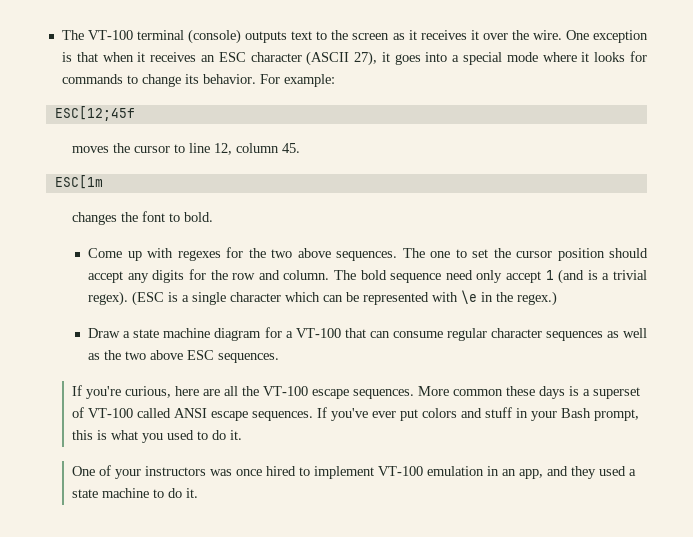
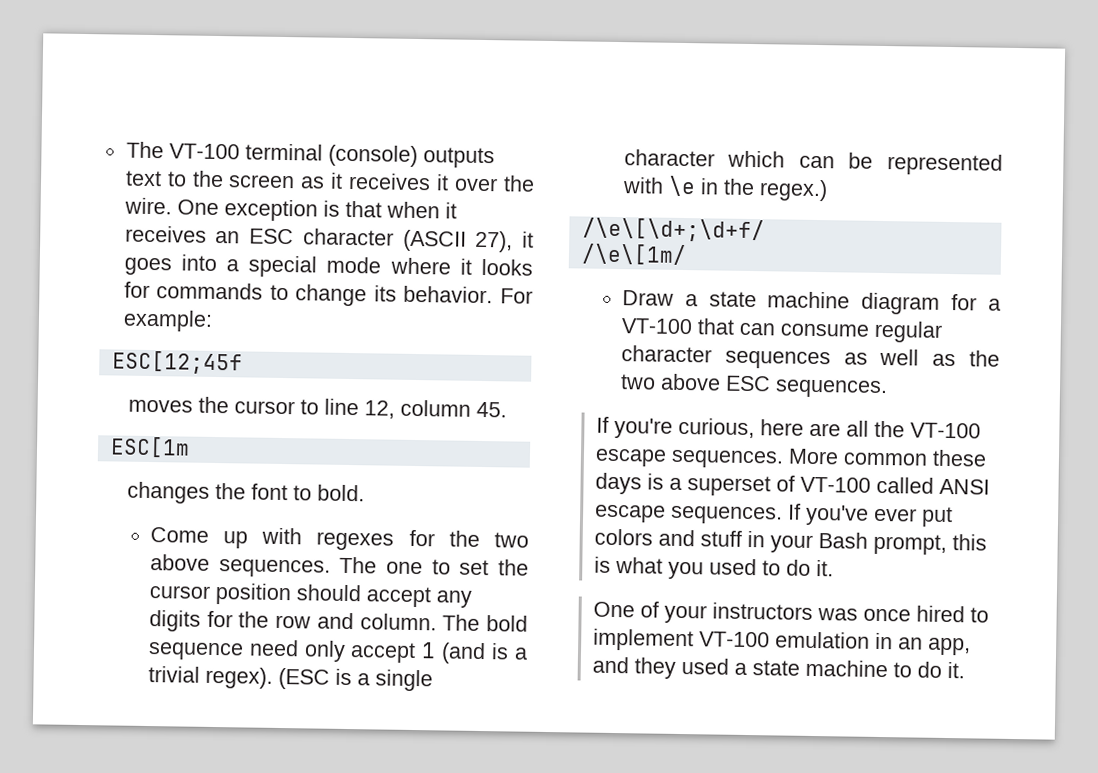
+ /\e\[\d+;\d+f/
+ /\e\[1m/

